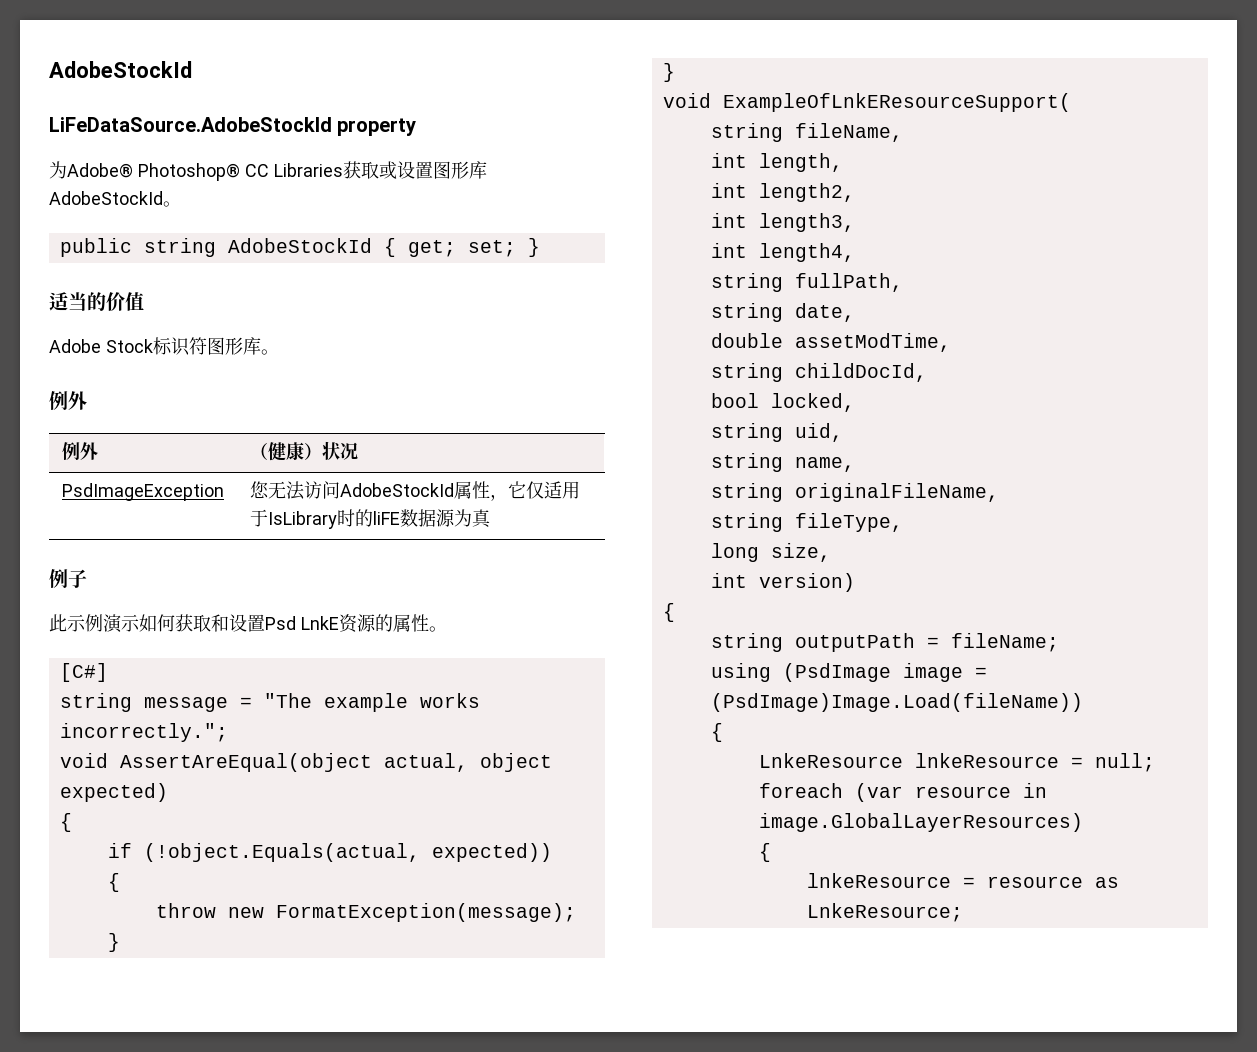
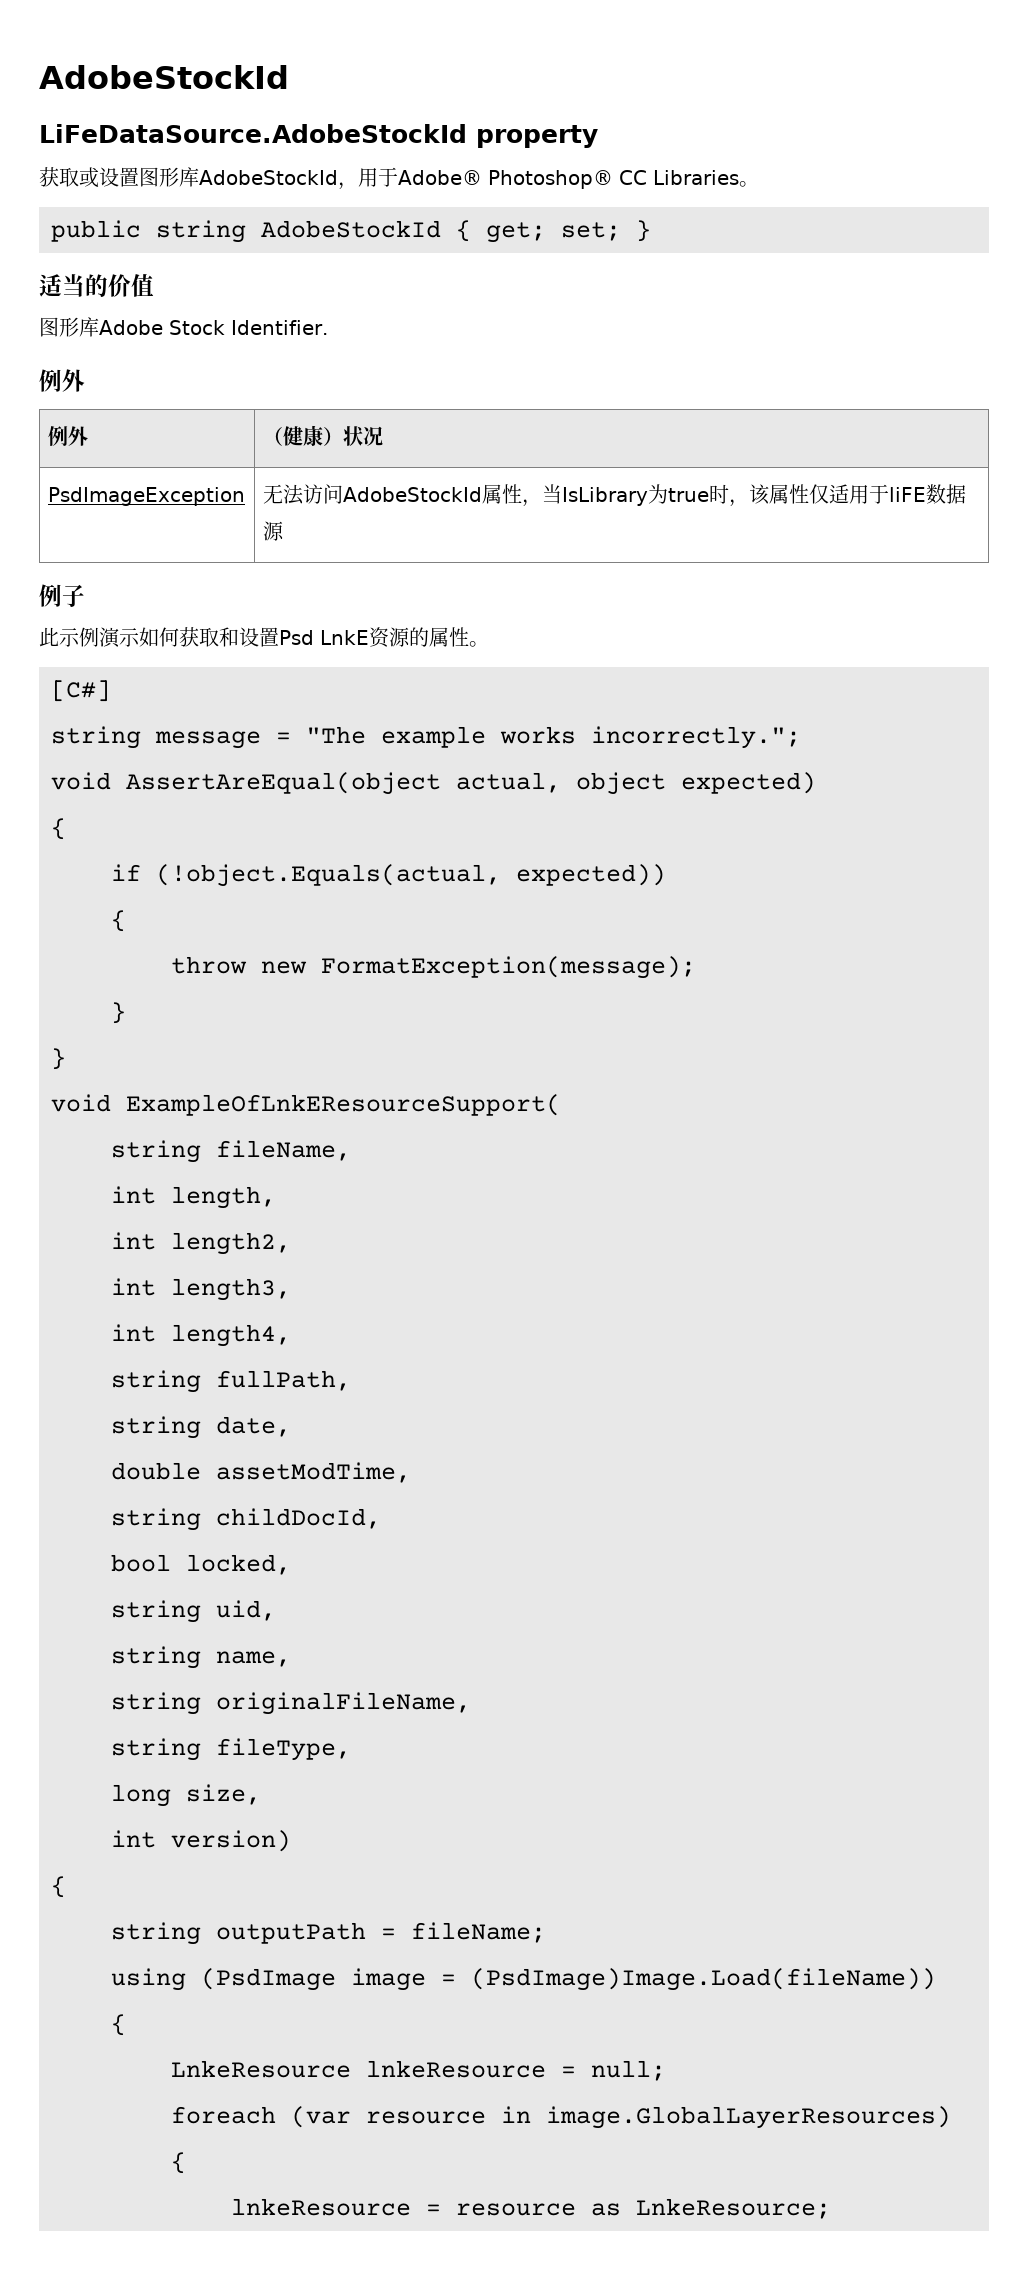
- 为Adobe® Photoshop® CC Libraries获取或设置图形库AdobeStockId。
+ 获取或设置图形库AdobeStockId，用于Adobe® Photoshop® CC Libraries。
- Adobe Stock标识符图形库。
+ 图形库Adobe Stock Identifier.
- PsdImageException | 您无法访问AdobeStockId属性，它仅适用于IsLibrary时的liFE数据源为真
+ PsdImageException | 无法访问AdobeStockId属性，当IsLibrary为true时，该属性仅适用于liFE数据源

